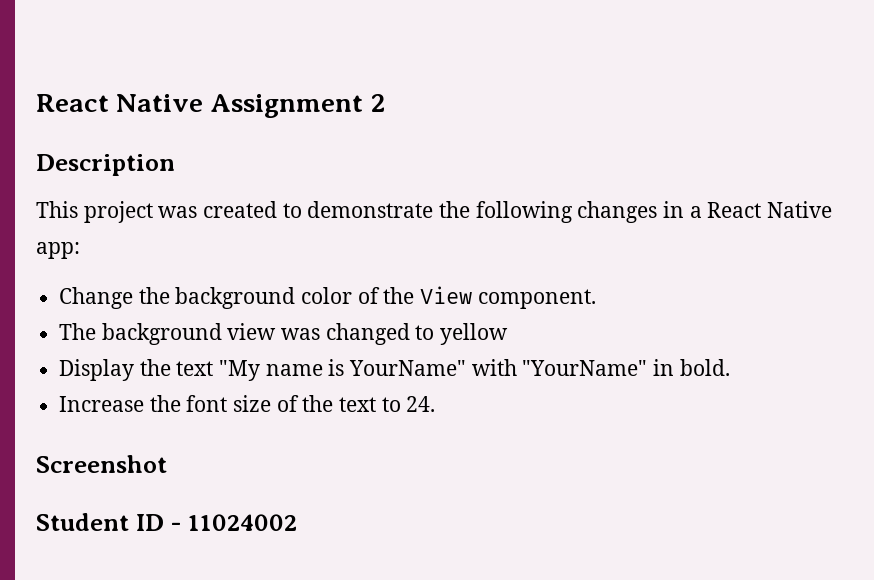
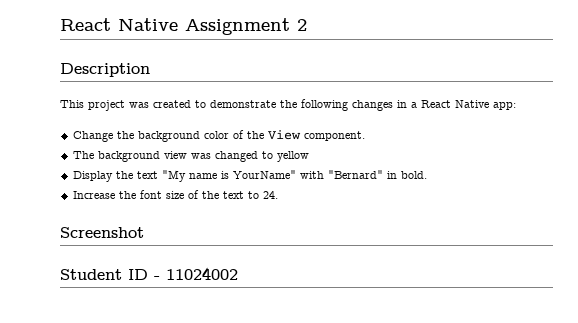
- Display the text "My name is YourName" with "YourName" in bold.
+ Display the text "My name is YourName" with "Bernard" in bold.

